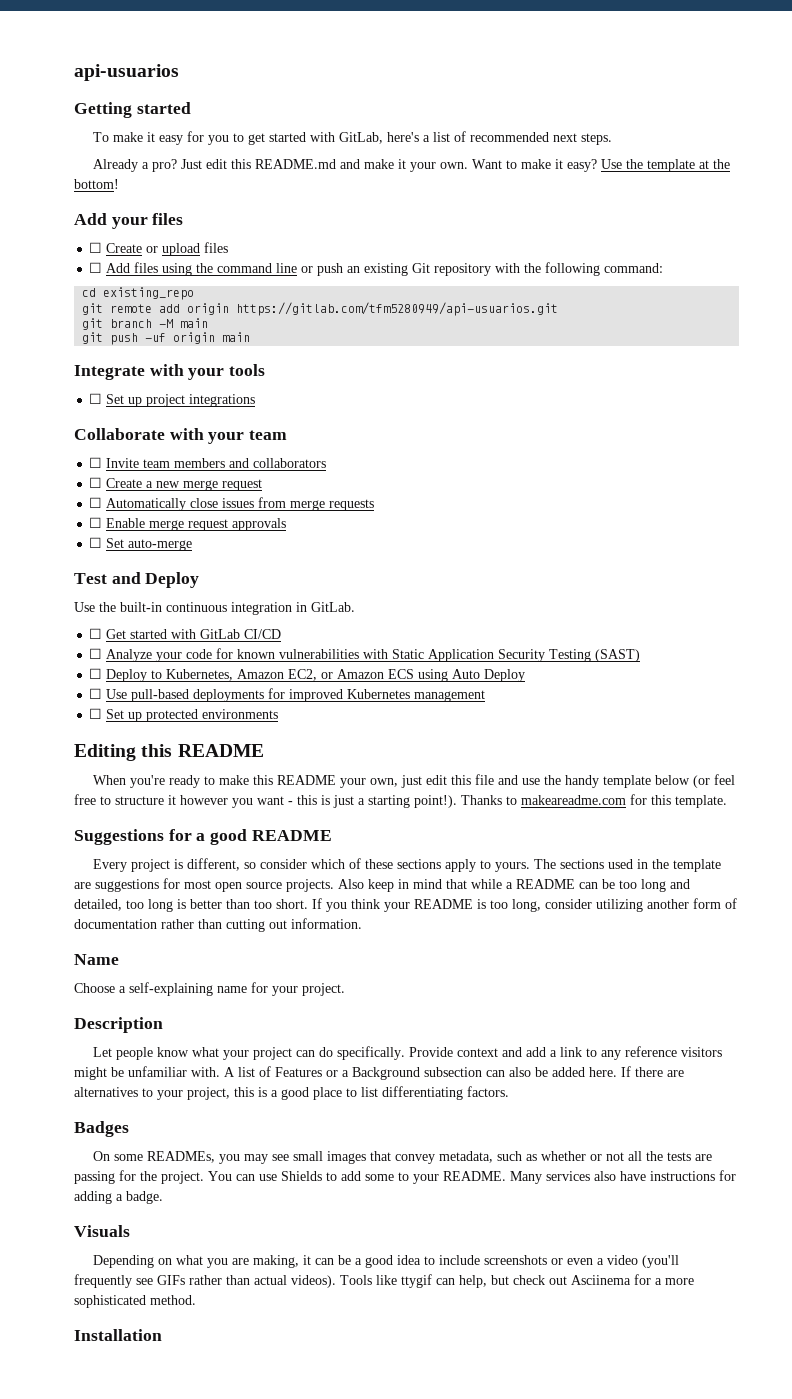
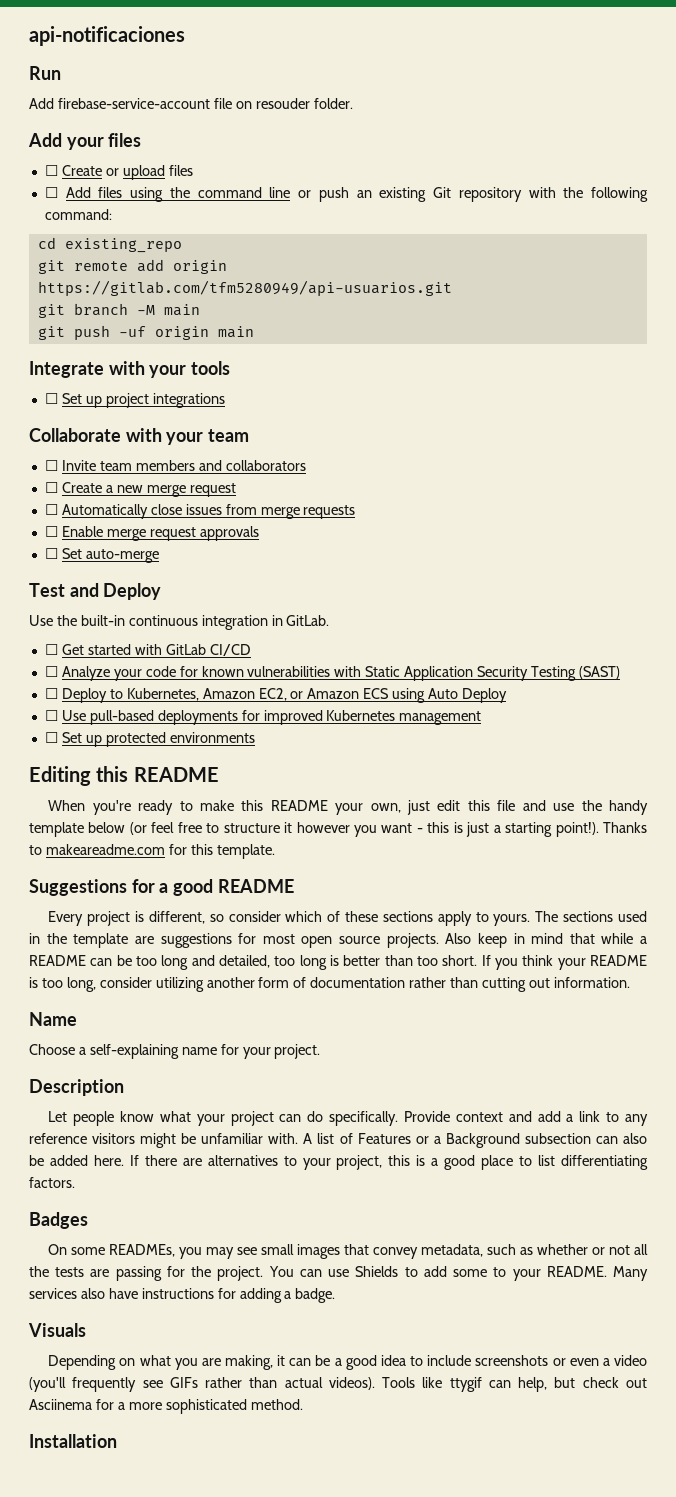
- api-usuarios
- Getting started
- To make it easy for you to get started with GitLab, here's a list of recommended next steps.
- Already a pro? Just edit this README.md and make it your own. Want to make it easy? Use the template at the bottom!
+ api-notificaciones
+ Run
+ Add firebase-service-account file on resouder folder.

